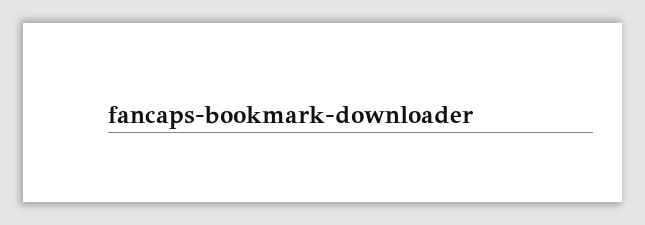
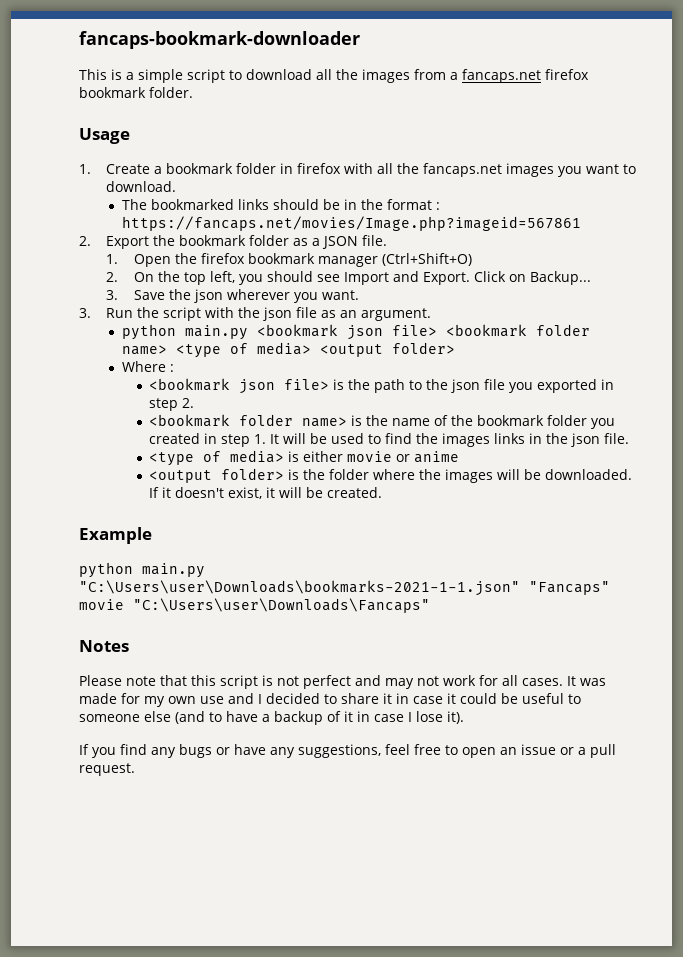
+ This is a simple script to download all the images from a fancaps.net firefox bookmark folder.
+ Usage
+ 1. Create a bookmark folder in firefox with all the fancaps.net images you want to download.
+ The bookmarked links should be in the format : https://fancaps.net/movies/Image.php?imageid=567861
+ 2. Export the bookmark folder as a JSON file.
+ 1. Open the firefox bookmark manager (Ctrl+Shift+O)
+ 2. On the top left, you should see Import and Export. Click on Backup...
+ 3. Save the json wherever you want.
+ 3. Run the script with the json file as an argument.
+ python main.py <bookmark json file> <bookmark folder name> <type of media> <output folder>
+ Where :
+ <bookmark json file> is the path to the json file you exported in step 2.
+ <bookmark folder name> is the name of the bookmark folder you created in step 1. It will be used to find the images links in the json file.
+ <type of media> is either movie or anime
+ <output folder> is the folder where the images will be downloaded. If it doesn't exist, it will be created.
+ Example
+ python main.py "C:\Users\user\Downloads\bookmarks-2021-1-1.json" "Fancaps" movie "C:\Users\user\Downloads\Fancaps"
+ Notes
+ Please note that this script is not perfect and may not work for all cases. It was made for my own use and I decided to share it in case it could be useful to someone else (and to have a backup of it in case I lose it).
+ If you find any bugs or have any suggestions, feel free to open an issue or a pull request.

